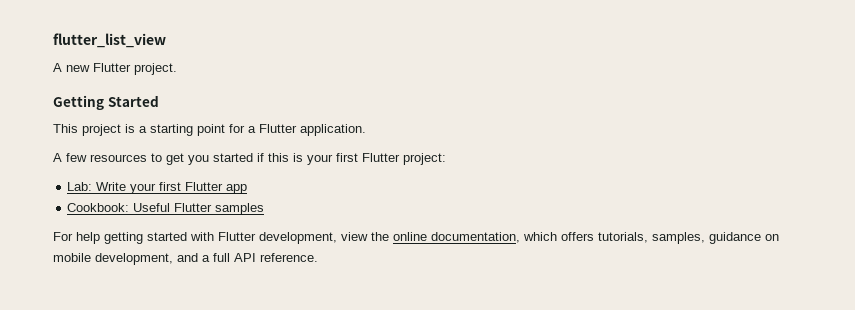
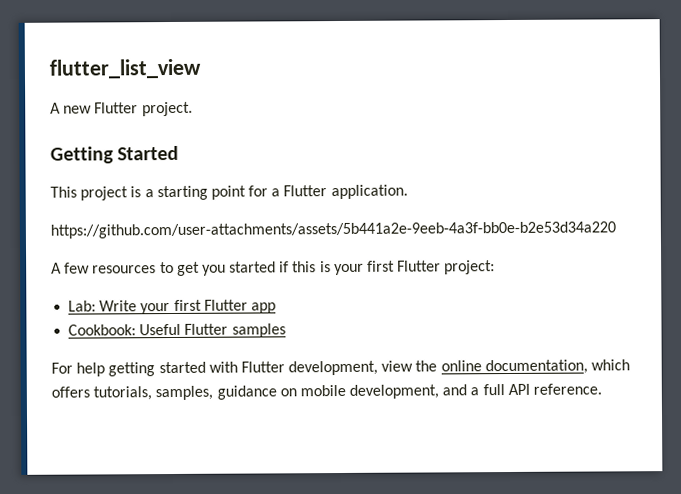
+ https://github.com/user-attachments/assets/5b441a2e-9eeb-4a3f-bb0e-b2e53d34a220

